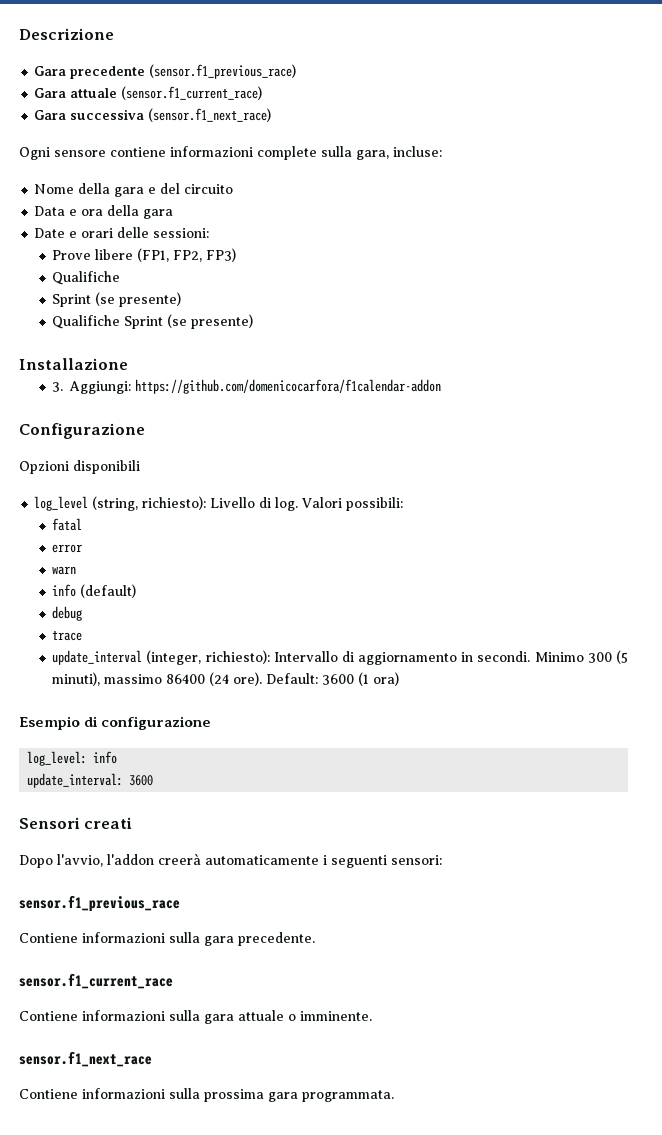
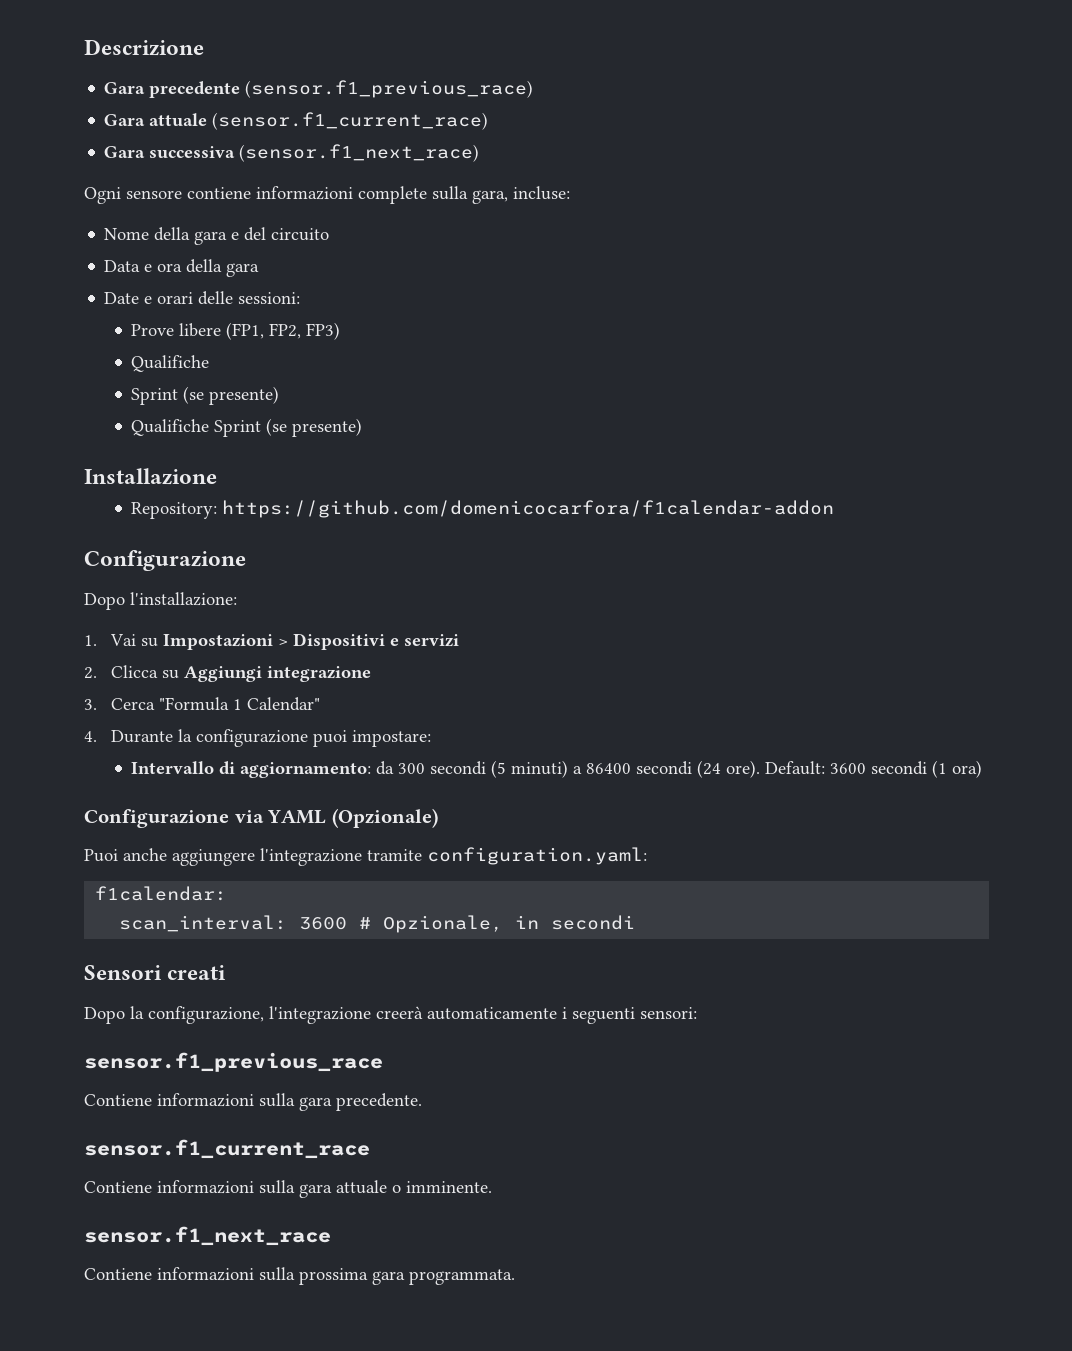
- 3. Aggiungi: https://github.com/domenicocarfora/f1calendar-addon
+ Repository: https://github.com/domenicocarfora/f1calendar-addon
- Opzioni disponibili
- log_level (string, richiesto): Livello di log. Valori possibili:
- fatal
- error
- warn
- info (default)
- debug
- trace
- update_interval (integer, richiesto): Intervallo di aggiornamento in secondi. Minimo 300 (5 minuti), massimo 86400 (24 ore).
+ Dopo l'installazione:
+ 1. Vai su Impostazioni > Dispositivi e servizi
+ 2. Clicca su Aggiungi integrazione
+ 3. Cerca "Formula 1 Calendar"
+ 4. Durante la configurazione puoi impostare:
+ Intervallo di aggiornamento: da 300 secondi (5 minuti) a 86400 secondi (24 ore).
- Default: 3600 (1 ora)
+ Default: 3600 secondi (1 ora)
- Esempio di configurazione
- log_level: info
- update_interval: 3600
+ Configurazione via YAML (Opzionale)
+ Puoi anche aggiungere l'integrazione tramite configuration.yaml:
+ f1calendar:
+ scan_interval: 3600 # Opzionale, in secondi
- Dopo l'avvio, l'addon creerà automaticamente i seguenti sensori:
+ Dopo la configurazione, l'integrazione creerà automaticamente i seguenti sensori:

